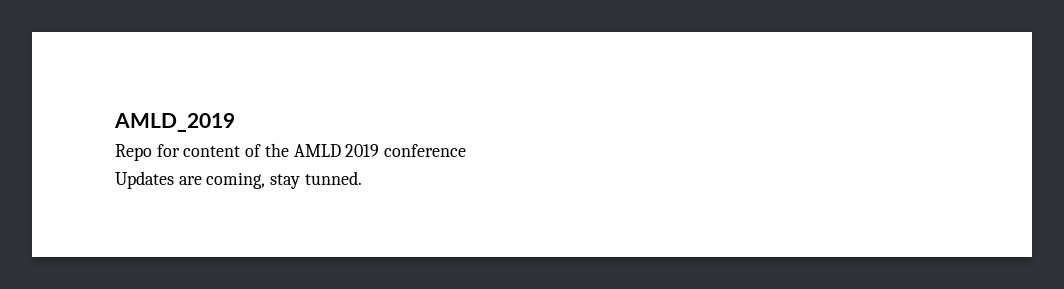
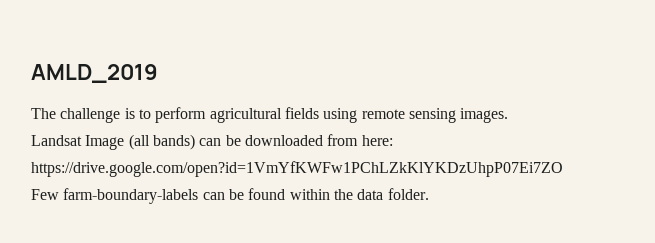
- Repo for content of the AMLD 2019 conference
- Updates are coming, stay tunned.
+ The challenge is to perform agricultural fields using remote sensing images.
+ Landsat Image (all bands) can be downloaded from here: https://drive.google.com/open?id=1VmYfKWFw1PChLZkKlYKDzUhpP07Ei7ZO
+ Few farm-boundary-labels can be found within the data folder.

